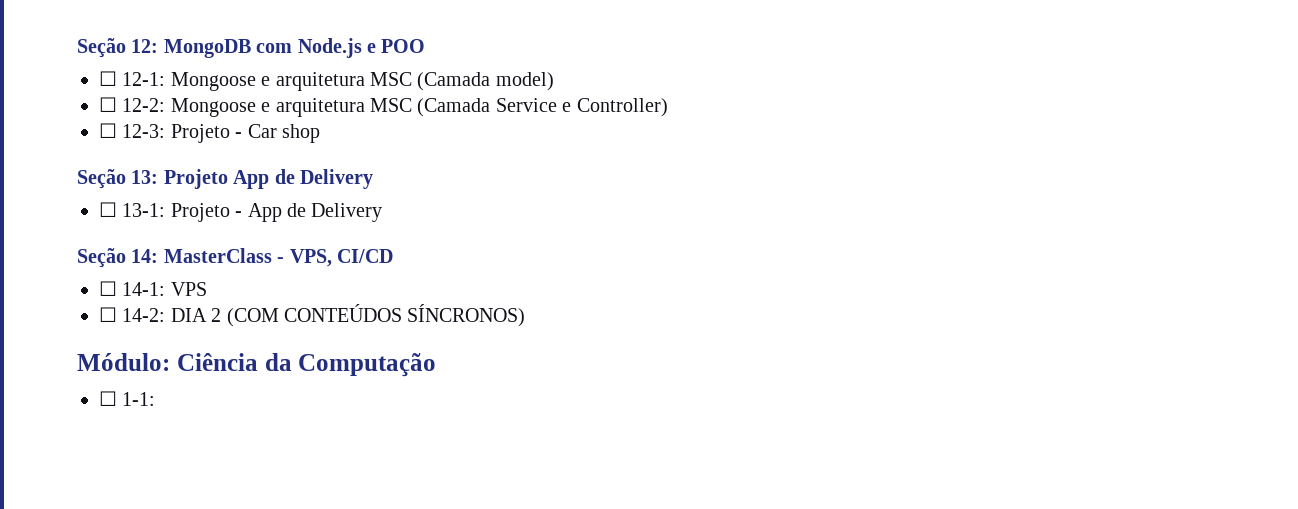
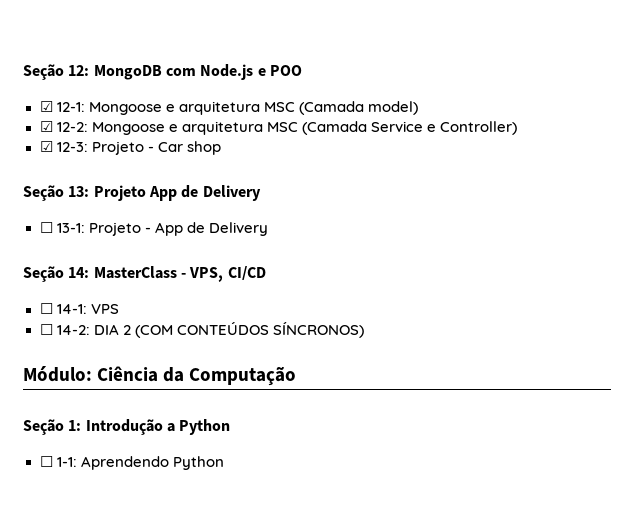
- ☐ 12-1: Mongoose e arquitetura MSC (Camada model)
+ ☑ 12-1: Mongoose e arquitetura MSC (Camada model)
- ☐ 12-2: Mongoose e arquitetura MSC (Camada Service e Controller)
+ ☑ 12-2: Mongoose e arquitetura MSC (Camada Service e Controller)
- ☐ 12-3: Projeto - Car shop
+ ☑ 12-3: Projeto - Car shop
+ Seção 1: Introdução a Python
- ☐ 1-1:
+ ☐ 1-1: Aprendendo Python

